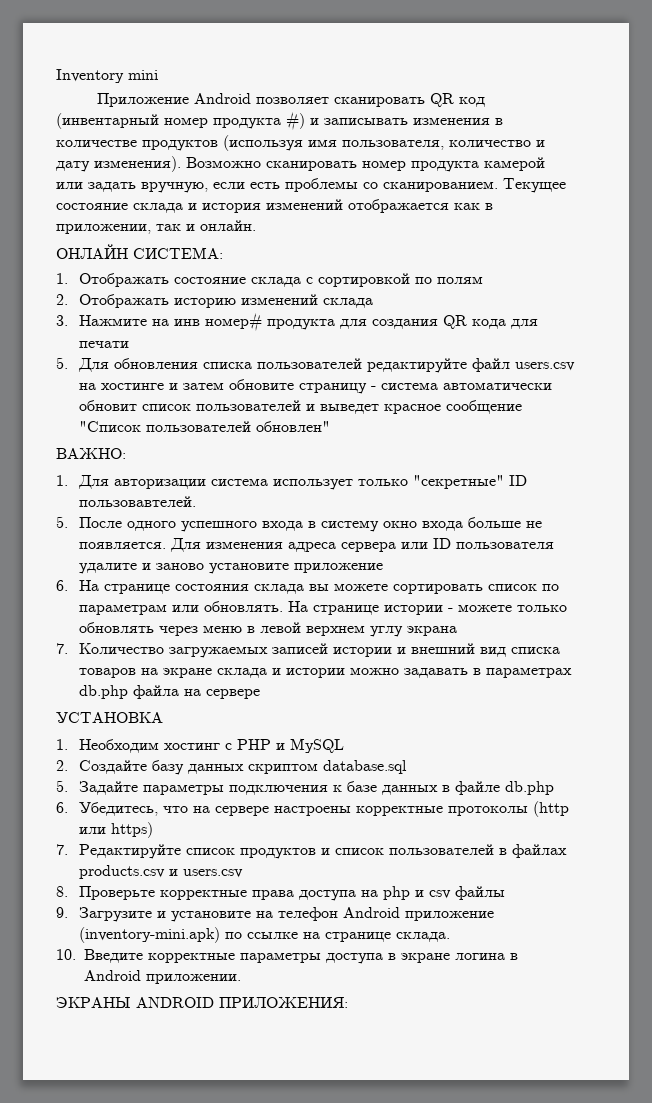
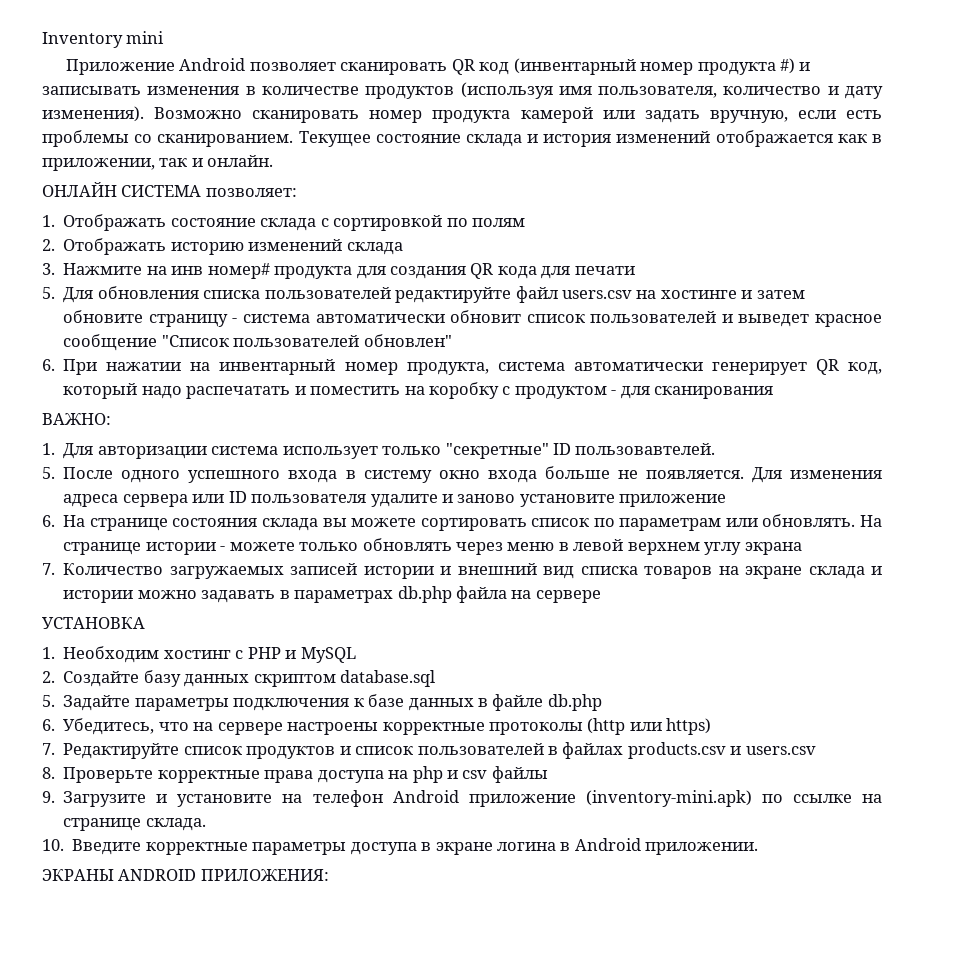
- ОНЛАЙН СИСТЕМА:
+ ОНЛАЙН СИСТЕМА позволяет:
+ 6. При нажатии на инвентарный номер продукта, система автоматически генерирует QR код, который надо распечатать и поместить на коробку с продуктом - для сканирования

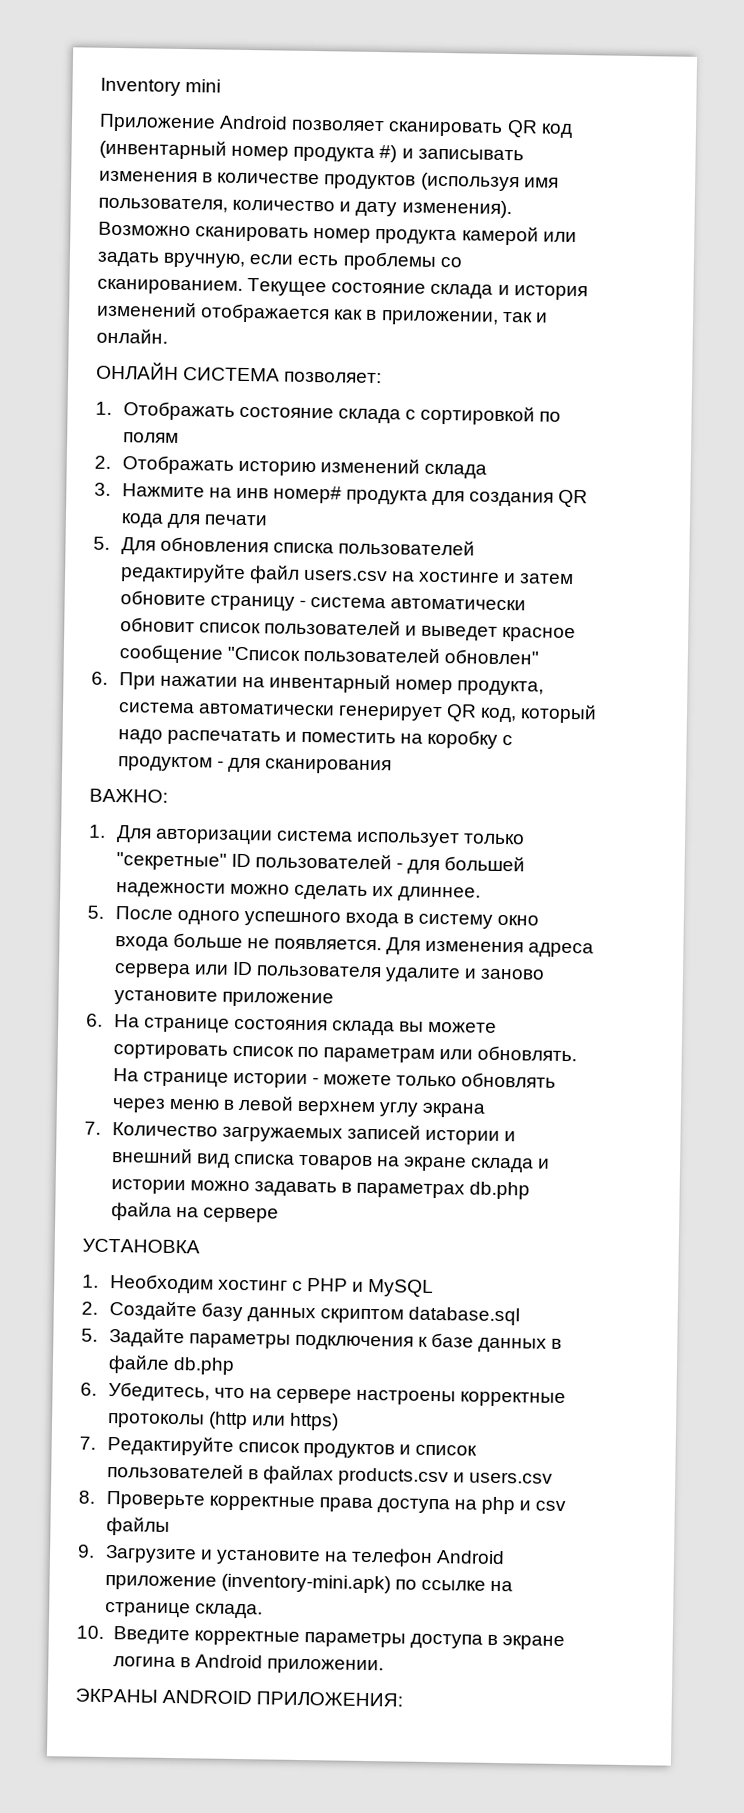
- 1. Для авторизации система использует только "секретные" ID пользовавтелей.
+ 1. Для авторизации система использует только "секретные" ID пользователей - для большей надежности можно сделать их длиннее.

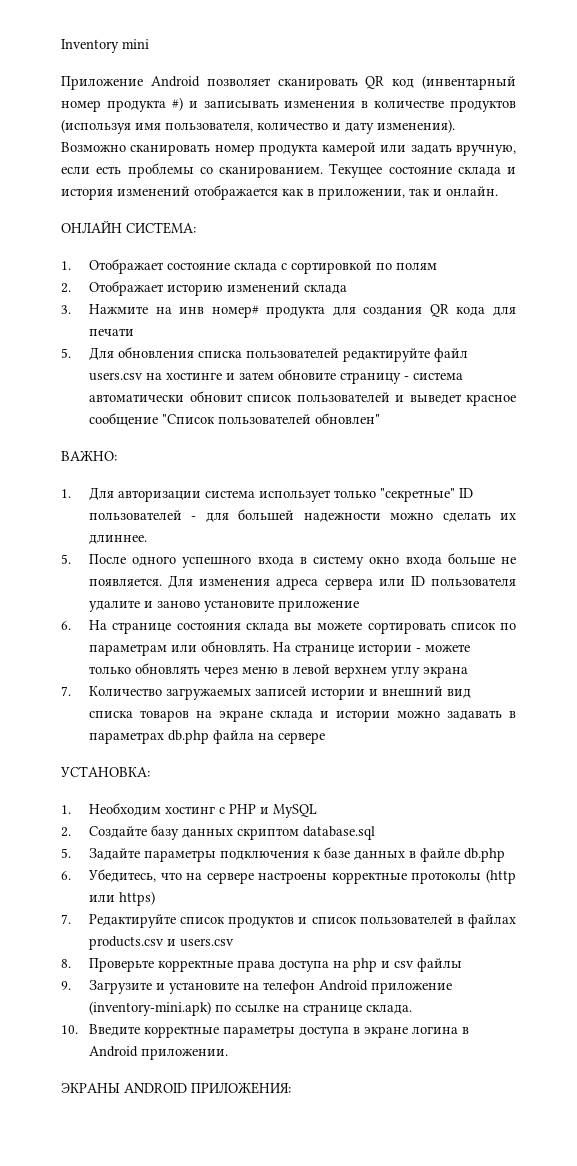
- ОНЛАЙН СИСТЕМА позволяет:
- 1. Отображать состояние склада с сортировкой по полям
+ ОНЛАЙН СИСТЕМА:
+ 1. Отображает состояние склада с сортировкой по полям
- 2. Отображать историю изменений склада
+ 2. Отображает историю изменений склада
- 6. При нажатии на инвентарный номер продукта, система автоматически генерирует QR код, который надо распечатать и поместить на коробку с продуктом - для сканирования
- УСТАНОВКА
+ УСТАНОВКА:

